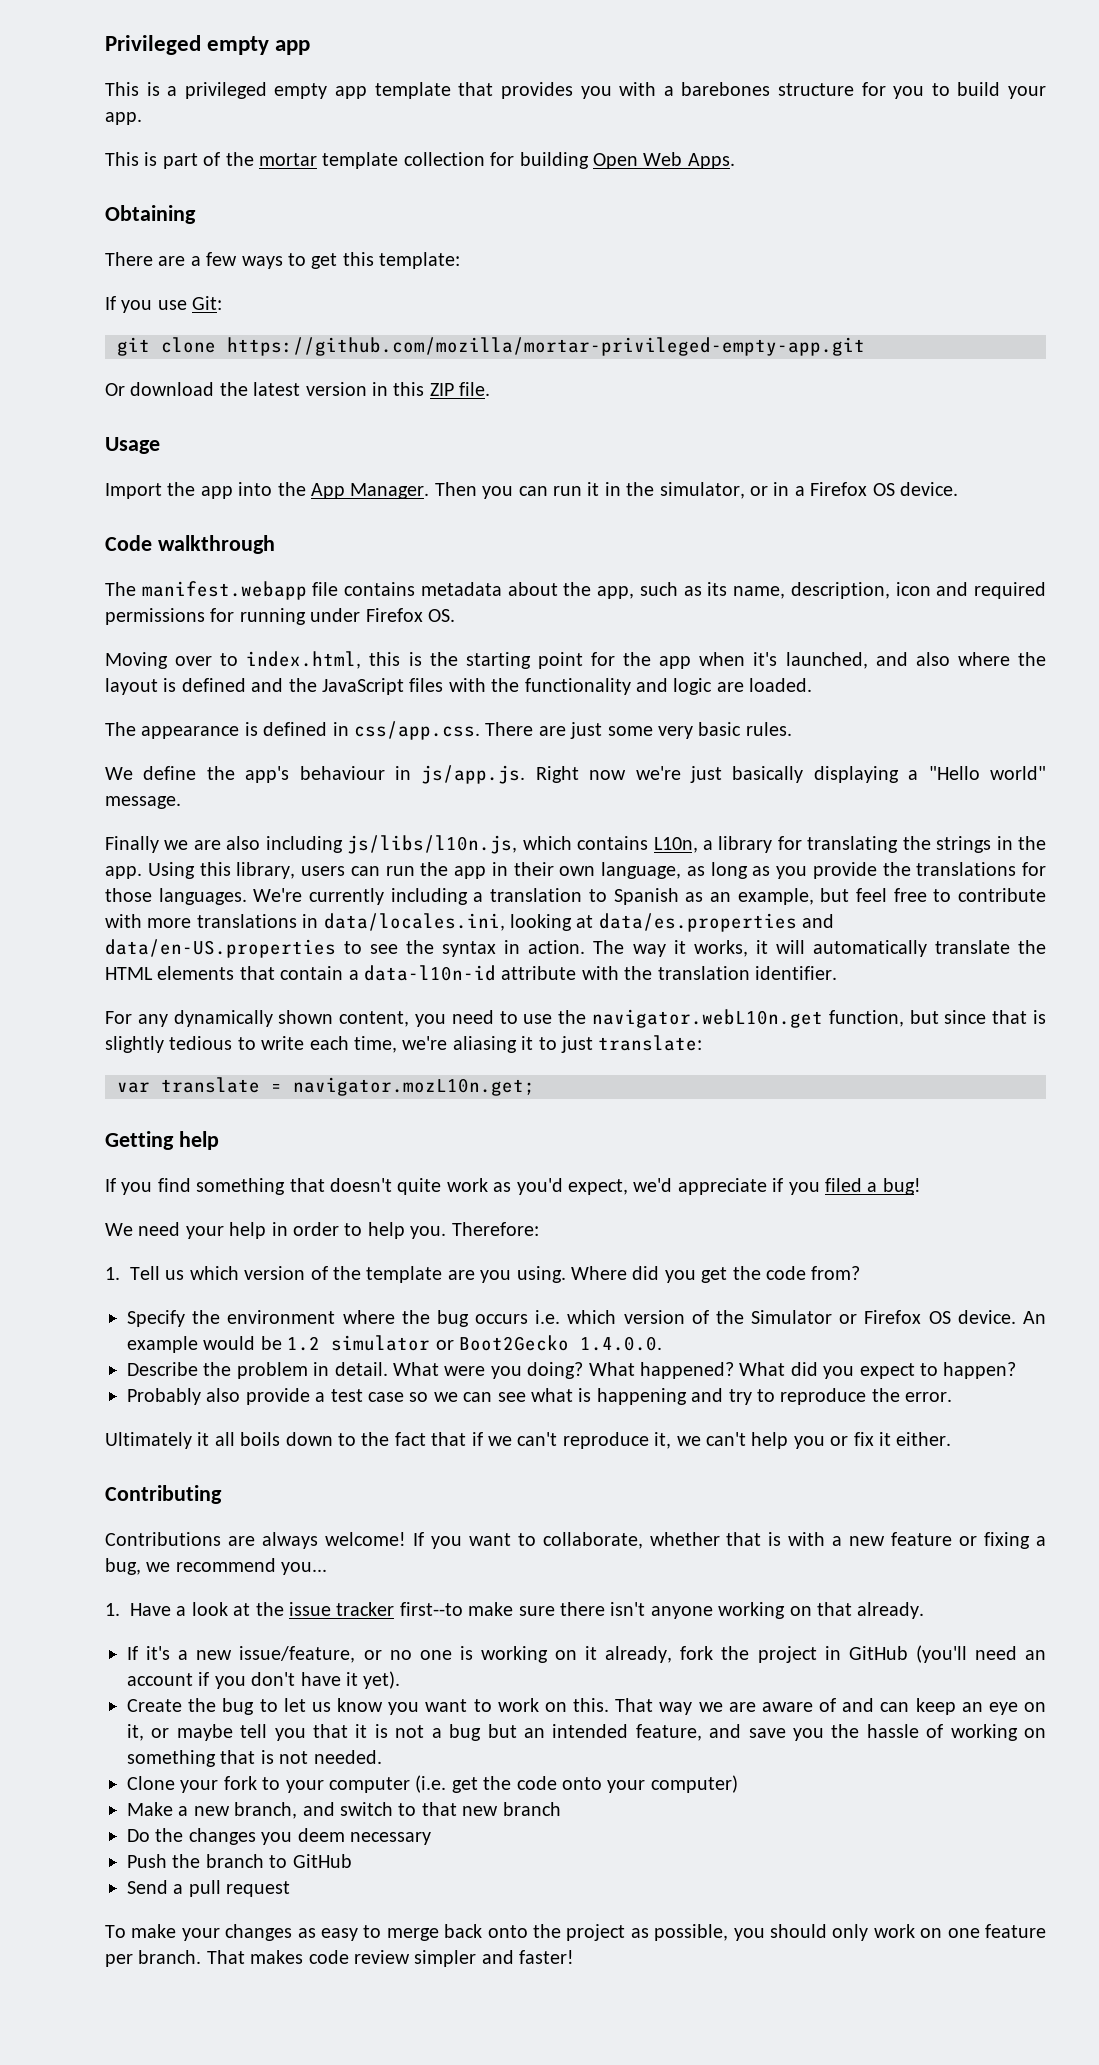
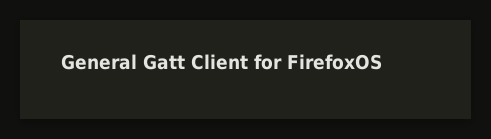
- Privileged empty app
- This is a privileged empty app template that provides you with a barebones structure for you to build your app.
- This is part of the mortar template collection for building Open Web Apps.
- Obtaining
- There are a few ways to get this template:
- If you use Git:
- git clone https://github.com/mozilla/mortar-privileged-empty-app.git
- Or download the latest version in this ZIP file.
- Usage
- Import the app into the App Manager. Then you can run it in the simulator, or in a Firefox OS device.
- Code walkthrough
- The manifest.webapp file contains metadata about the app, such as its name, description, icon and required permissions for running under Firefox OS.
- Moving over to index.html, this is the starting point for the app when it's launched, and also where the layout is defined and the JavaScript files with the functionality and logic are loaded.
- The appearance is defined in css/app.css. There are just some very basic rules.
- We define the app's behaviour in js/app.js. Right now we're just basically displaying a "Hello world" message.
- Finally we are also including js/libs/l10n.js, which contains L10n, a library for translating the strings in the app. Using this library, users can run the app in their own language, as long as you provide the translations for those languages. We're currently including a translation to Spanish as an example, but feel free to contribute with more translations in data/locales.ini, looking at data/es.properties and data/en-US.properties to see the syntax in action. The way it works, it will automatically translate the HTML elements that contain a data-l10n-id attribute with the translation identifier.
- For any dynamically shown content, you need to use the navigator.webL10n.get function, but since that is slightly tedious to write each time, we're aliasing it to just translate:
- var translate = navigator.mozL10n.get;
- Getting help
- If you find something that doesn't quite work as you'd expect, we'd appreciate if you filed a bug!
- We need your help in order to help you. Therefore:
- 1. Tell us which version of the template are you using. Where did you get the code from?
- Specify the environment where the bug occurs i.e. which version of the Simulator or Firefox OS device. An example would be 1.2 simulator or Boot2Gecko 1.4.0.0.
- Describe the problem in detail. What were you doing? What happened? What did you expect to happen?
- Probably also provide a test case so we can see what is happening and try to reproduce the error.
- Ultimately it all boils down to the fact that if we can't reproduce it, we can't help you or fix it either.
- Contributing
- Contributions are always welcome! If you want to collaborate, whether that is with a new feature or fixing a bug, we recommend you...
- 1. Have a look at the issue tracker first--to make sure there isn't anyone working on that already.
- If it's a new issue/feature, or no one is working on it already, fork the project in GitHub (you'll need an account if you don't have it yet).
- Create the bug to let us know you want to work on this. That way we are aware of and can keep an eye on it, or maybe tell you that it is not a bug but an intended feature, and save you the hassle of working on something that is not needed.
- Clone your fork to your computer (i.e. get the code onto your computer)
- Make a new branch, and switch to that new branch
- Do the changes you deem necessary
- Push the branch to GitHub
- Send a pull request
- To make your changes as easy to merge back onto the project as possible, you should only work on one feature per branch. That makes code review simpler and faster!
+ General Gatt Client for FirefoxOS

